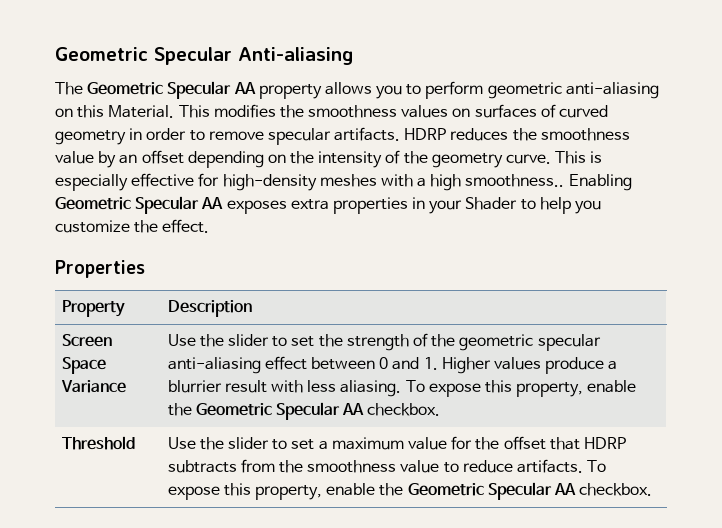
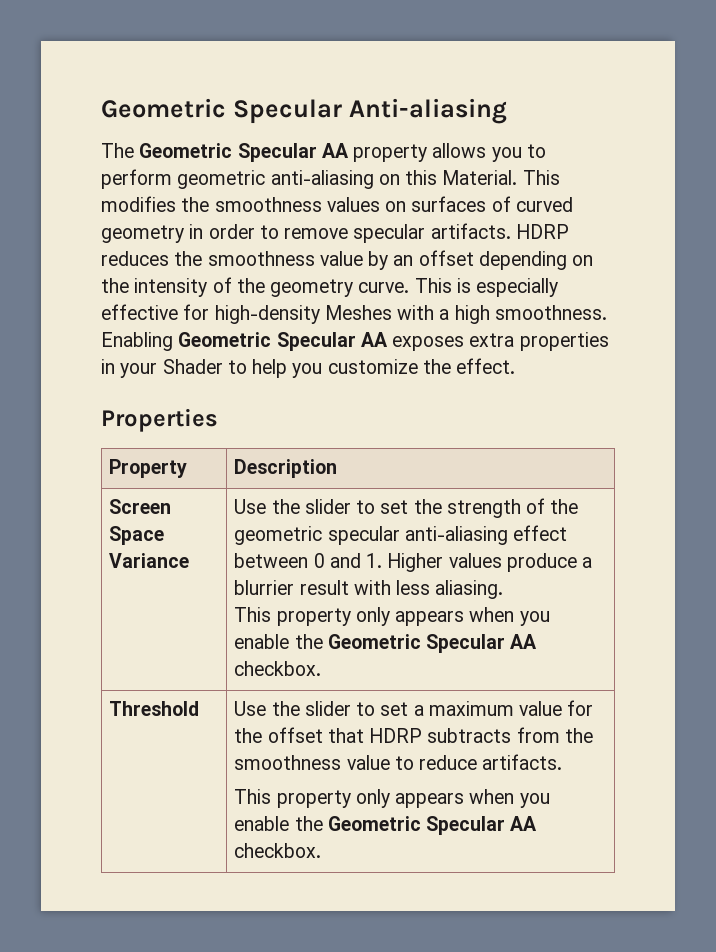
- This is especially effective for high-density meshes with a high smoothness..
+ This is especially effective for high-density Meshes with a high smoothness.
- Use the slider to set the strength of the geometric specular anti-aliasing effect between 0 and 1. Higher values produce a blurrier result with less aliasing. To expose this property, enable the Geometric Specular AA checkbox.
+ Use the slider to set the strength of the geometric specular anti-aliasing effect between 0 and 1. Higher values produce a blurrier result with less aliasing.
+ This property only appears when you enable the Geometric Specular AA checkbox.
- Threshold | Use the slider to set a maximum value for the offset that HDRP subtracts from the smoothness value to reduce artifacts. To expose this property, enable the Geometric Specular AA checkbox.
+ Threshold | Use the slider to set a maximum value for the offset that HDRP subtracts from the smoothness value to reduce artifacts.
+ This property only appears when you enable the Geometric Specular AA checkbox.

